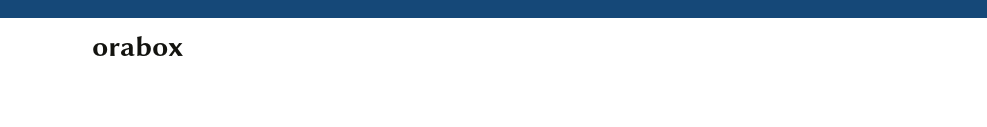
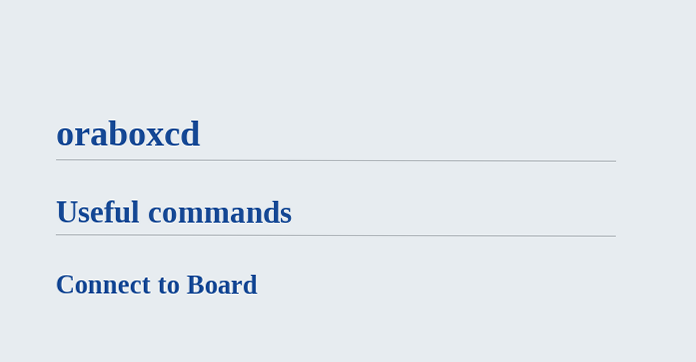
- orabox
+ oraboxcd
+ Useful commands
+ Connect to Board

